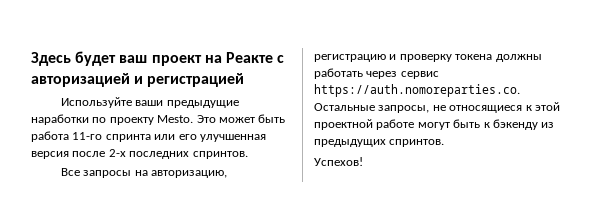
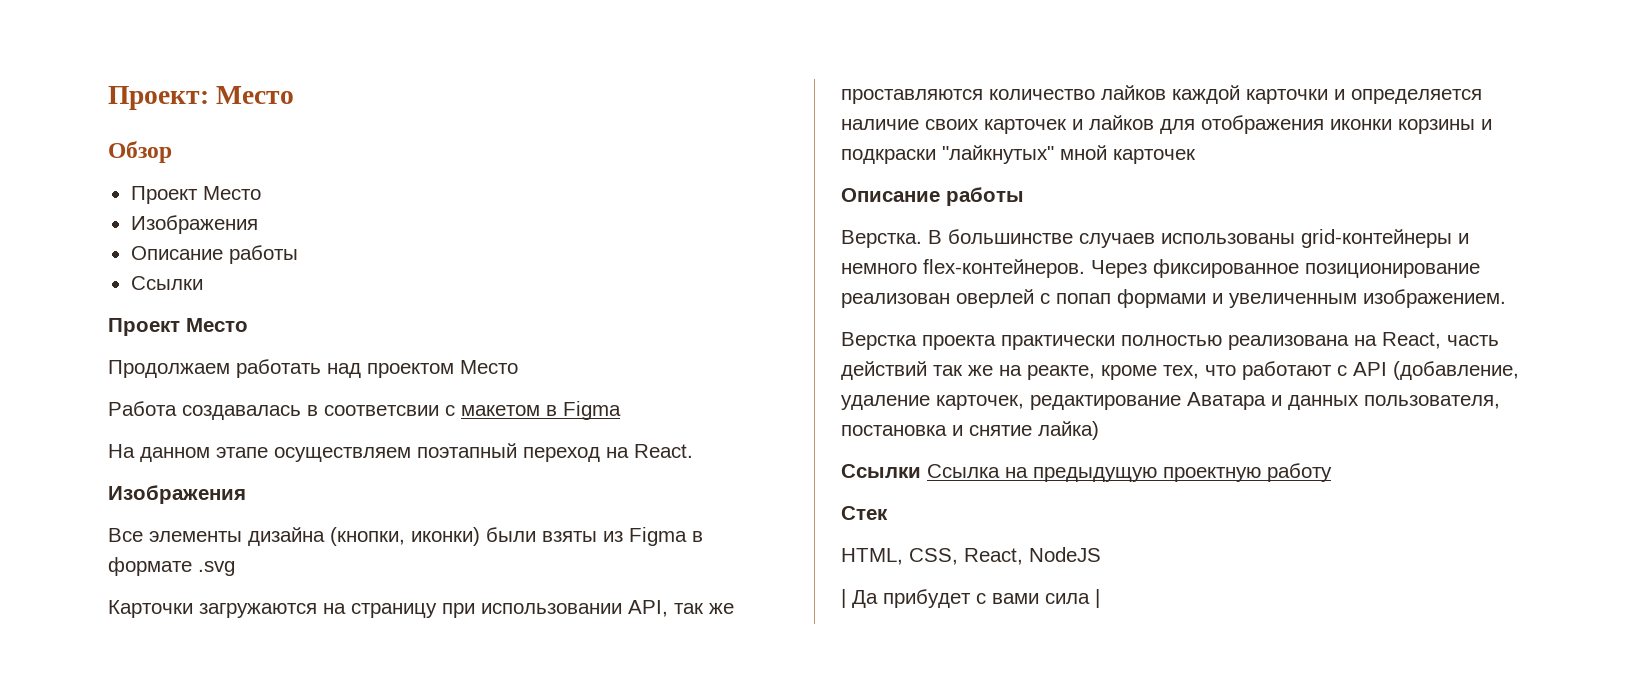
- Здесь будет ваш проект на Реакте с авторизацией и регистрацией
- Используйте ваши предыдущие наработки по проекту Mesto. Это может быть работа 11-го спринта или его улучшенная версия после 2-х последних спринтов.
- Все запросы на авторизацию, регистрацию и проверку токена должны работать через сервис https://auth.nomoreparties.co. Остальные запросы, не относящиеся к этой проектной работе могут быть к бэкенду из предыдущих спринтов.
- Успехов!
+ Проект: Место
+ Обзор
+ Проект Место
+ Изображения
+ Описание работы
+ Ссылки
+ Проект Место
+ Продолжаем работать над проектом Место
+ Работа создавалась в соответсвии с макетом в Figma
+ На данном этапе осуществляем поэтапный переход на React.
+ Изображения
+ Все элементы дизайна (кнопки, иконки) были взяты из Figma в формате .svg
+ Карточки загружаются на страницу при использовании API, так же проставляются количество лайков каждой карточки и определяется наличие своих карточек и лайков для отображения иконки корзины и подкраски "лайкнутых" мной карточек
+ Описание работы
+ Верстка. В большинстве случаев использованы grid-контейнеры и немного flex-контейнеров. Через фиксированное позиционирование реализован оверлей с попап формами и увеличенным изображением.
+ Верстка проекта практически полностью реализована на React, часть действий так же на реакте, кроме тех, что работают с API (добавление, удаление карточек, редактирование Аватара и данных пользователя, постановка и снятие лайка)
+ Ссылки Ссылка на предыдущую проектную работу
+ Стек
+ HTML, CSS, React, NodeJS
+ | Да прибудет с вами сила |

